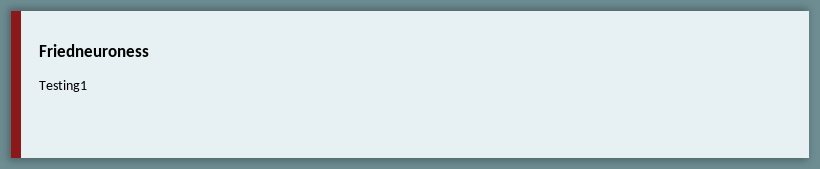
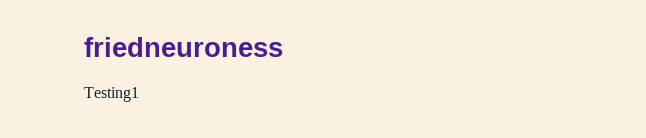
- Friedneuroness
+ friedneuroness

